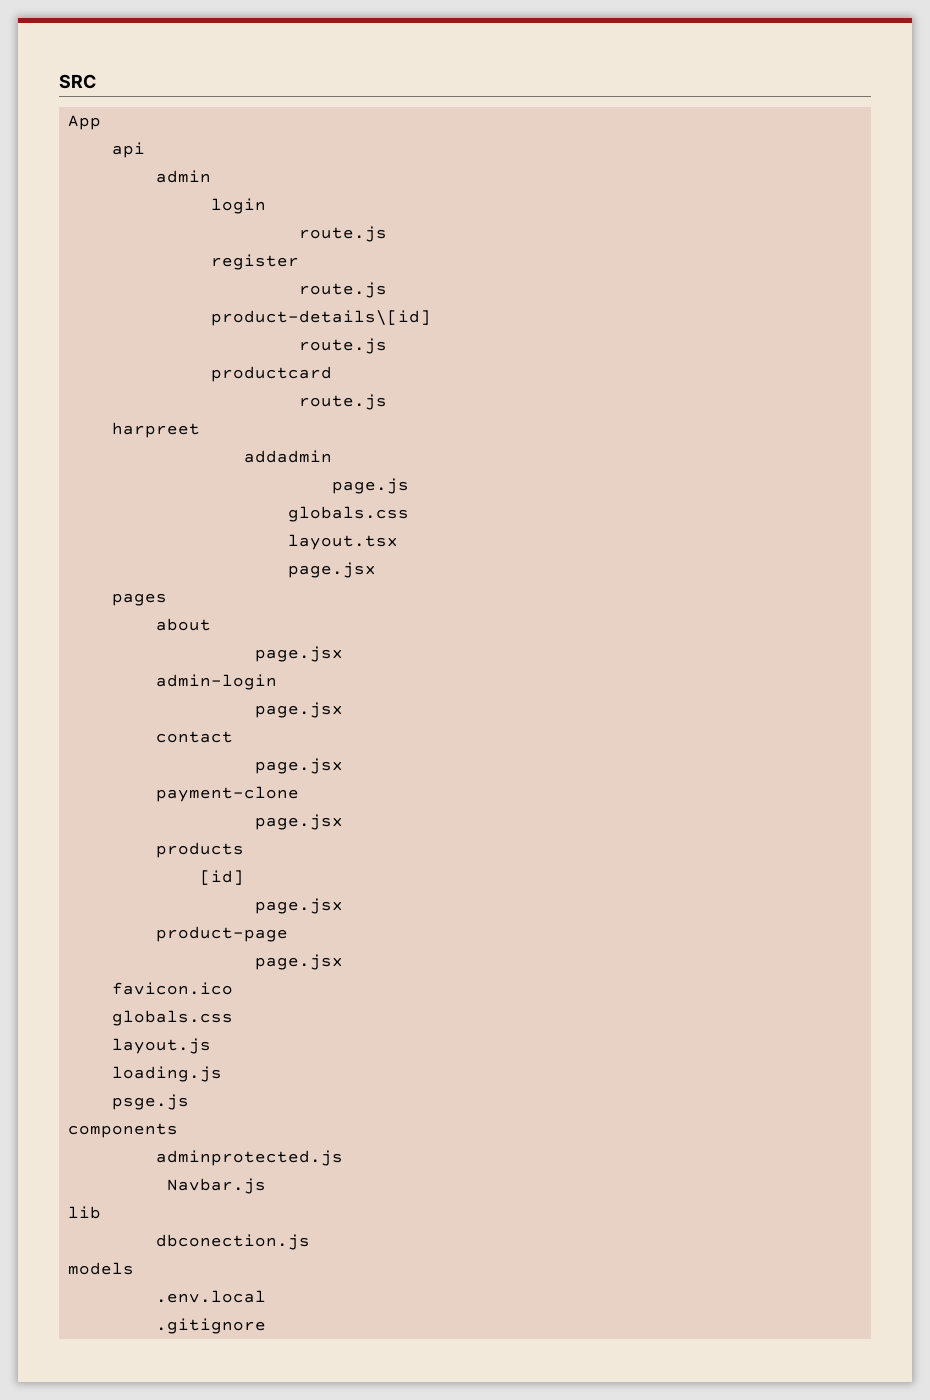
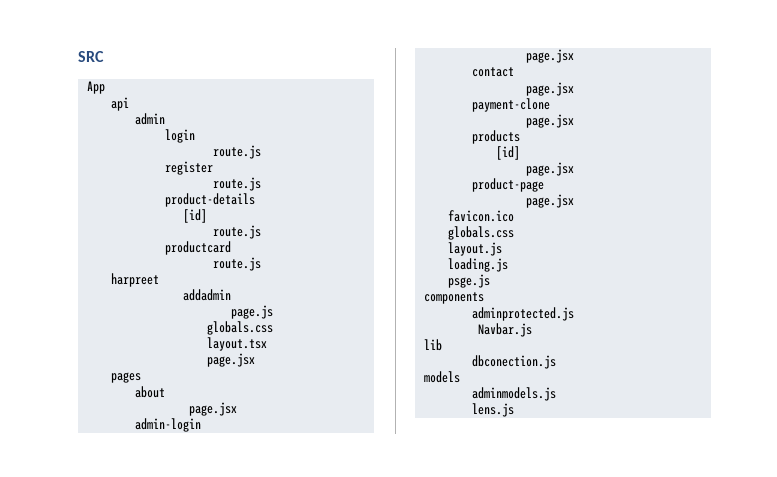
- product-details\[id]
+ product-details
+ [id]
- .env.local
- .gitignore
+ adminmodels.js
+ lens.js

